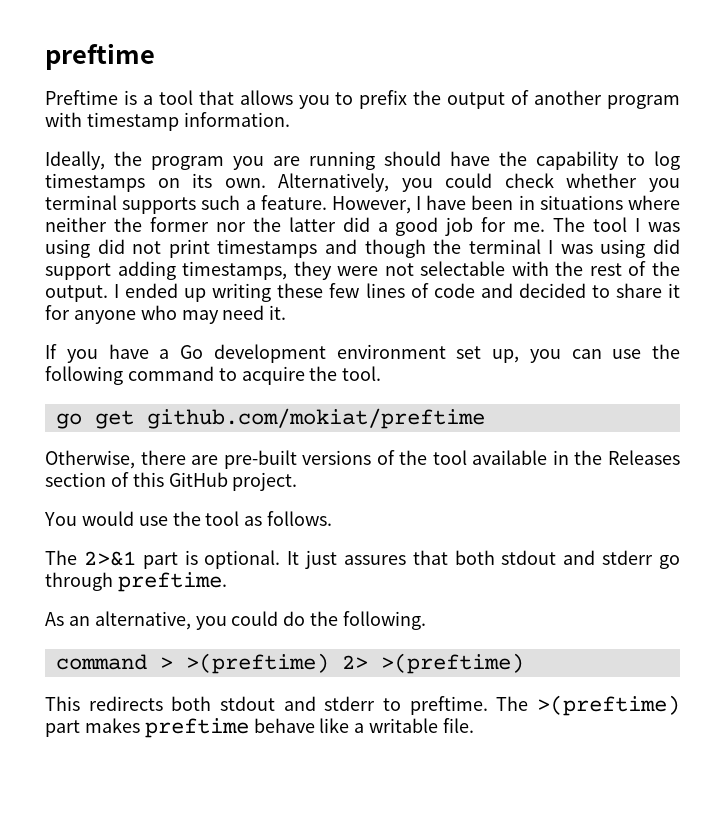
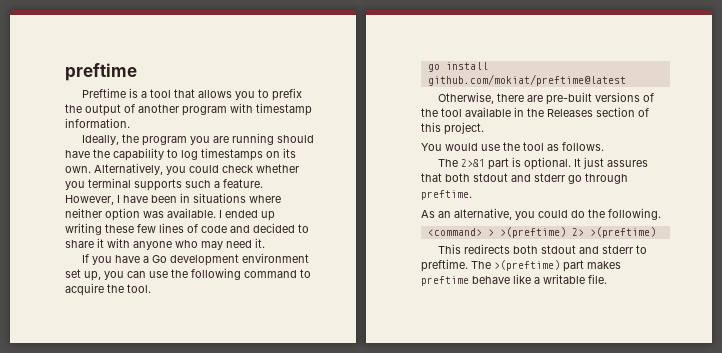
- However, I have been in situations where neither the former nor the latter did a good job for me. The tool I was using did not print timestamps and though the terminal I was using did support adding timestamps, they were not selectable with the rest of the output.
+ However, I have been in situations where neither option was available.
- I ended up writing these few lines of code and decided to share it for anyone who may need it.
+ I ended up writing these few lines of code and decided to share it with anyone who may need it.
- go get github.com/mokiat/preftime
+ go install github.com/mokiat/preftime@latest
- Otherwise, there are pre-built versions of the tool available in the Releases section of this GitHub project.
+ Otherwise, there are pre-built versions of the tool available in the Releases section of this project.
- command > >(preftime) 2> >(preftime)
+ <command> > >(preftime) 2> >(preftime)

